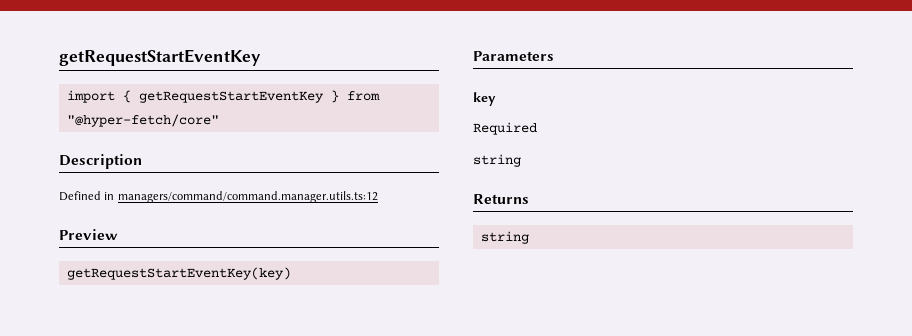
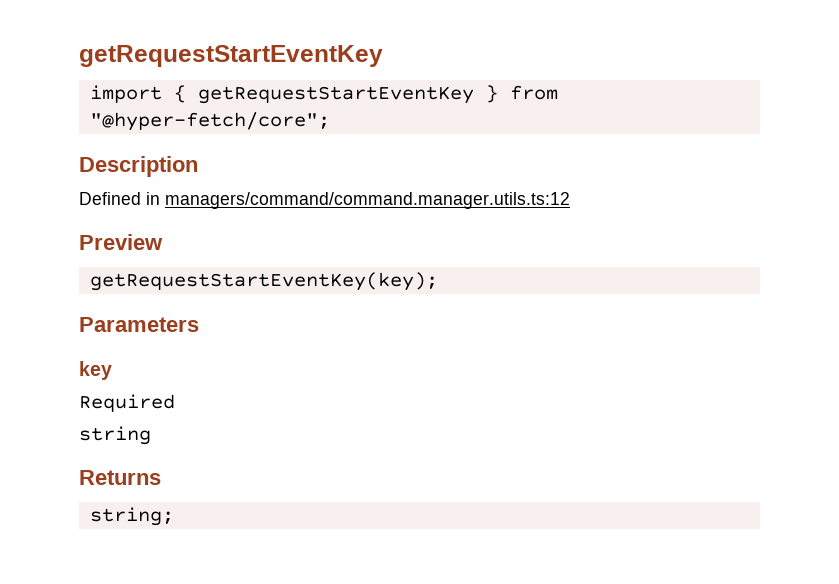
- import { getRequestStartEventKey } from "@hyper-fetch/core"
+ import { getRequestStartEventKey } from "@hyper-fetch/core";
- getRequestStartEventKey(key)
+ getRequestStartEventKey(key);
  Returns
- string
+ string;

